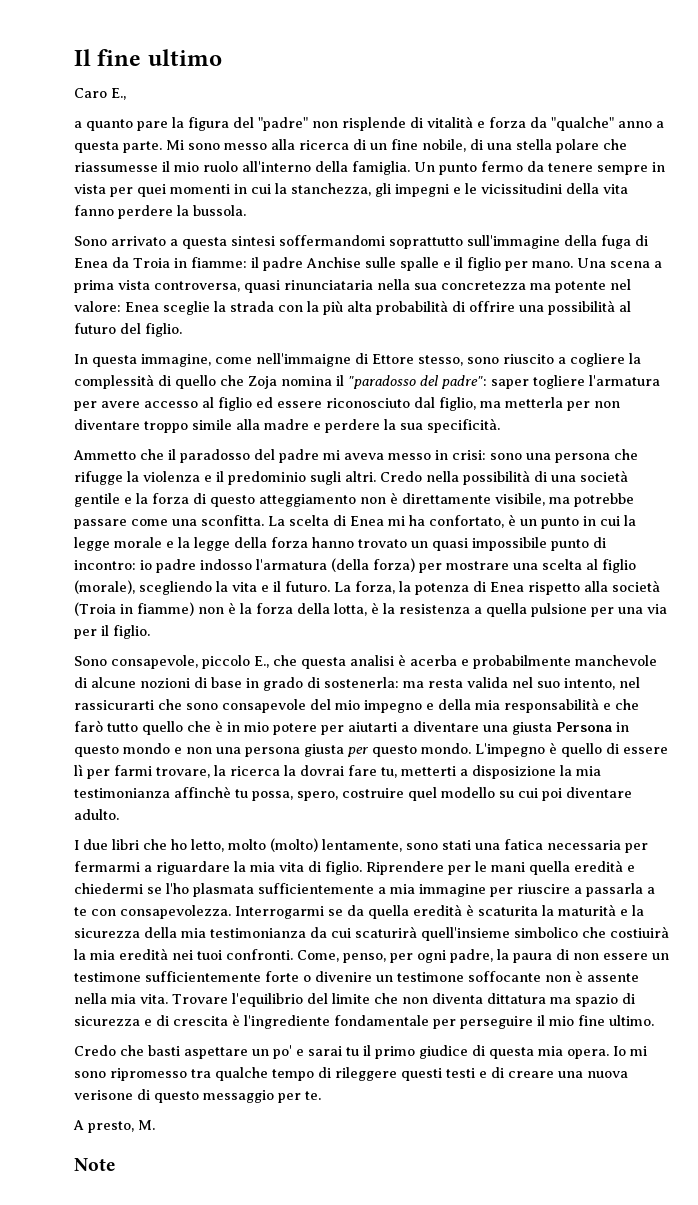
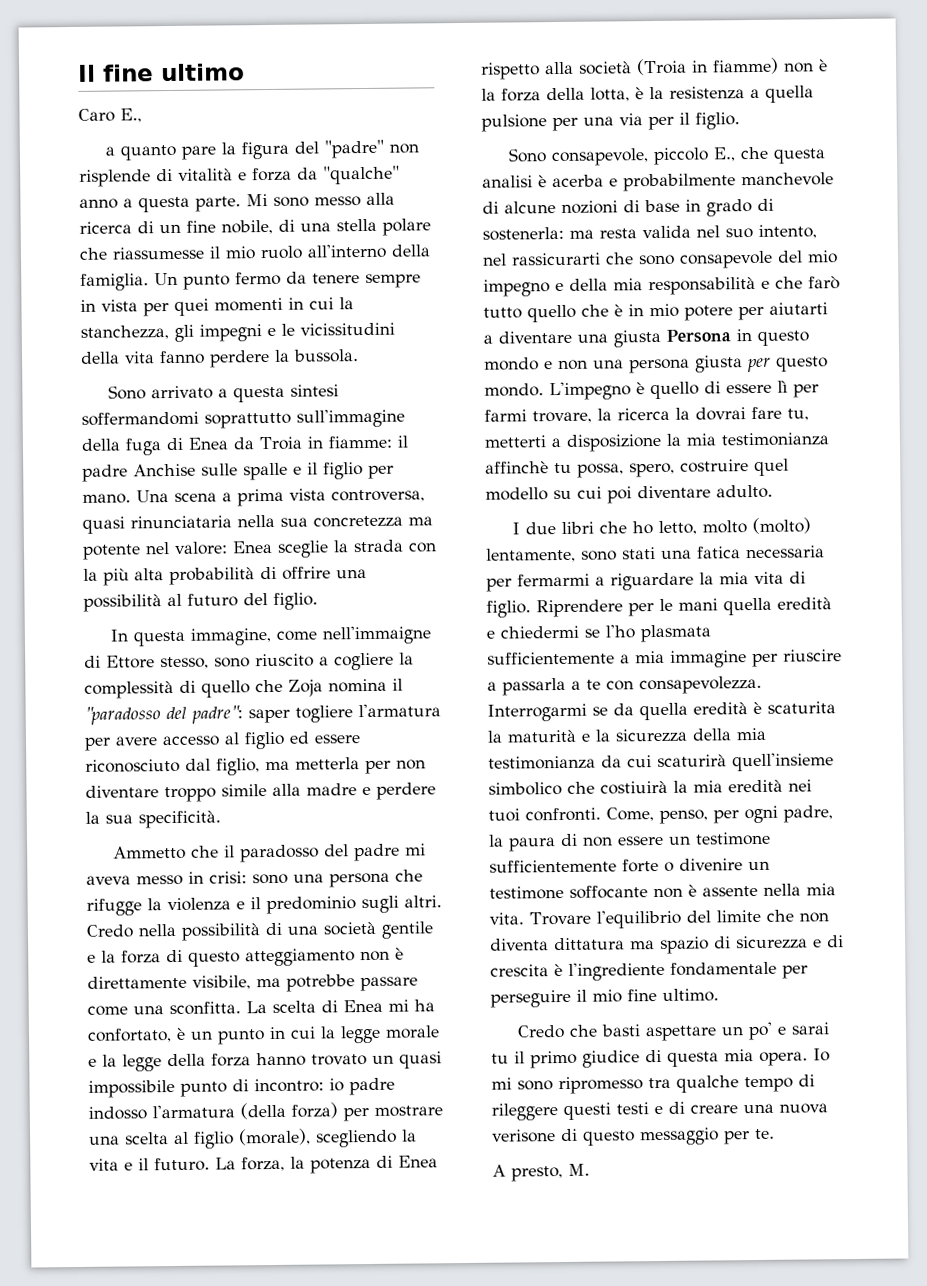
- Note

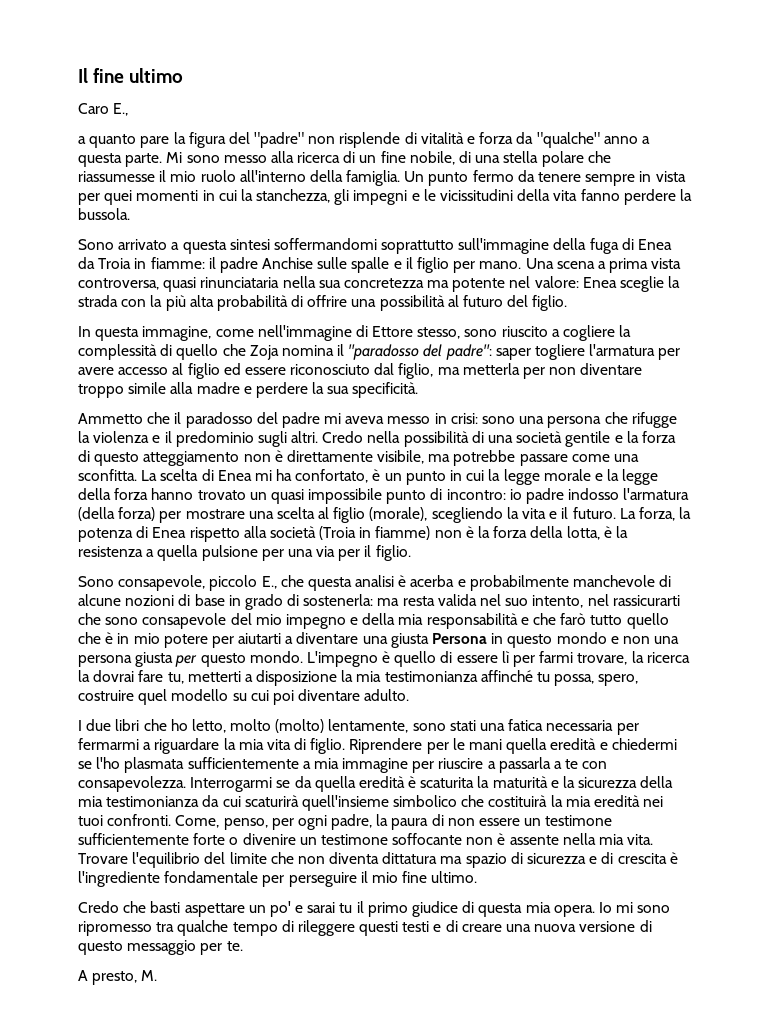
- In questa immagine, come nell'immaigne di Ettore stesso, sono riuscito a cogliere la complessità di quello che Zoja nomina il "paradosso del padre": saper togliere l'armatura per avere accesso al figlio ed essere riconosciuto dal figlio, ma metterla per non diventare troppo simile alla madre e perdere la sua specificità.
+ In questa immagine, come nell'immagine di Ettore stesso, sono riuscito a cogliere la complessità di quello che Zoja nomina il "paradosso del padre": saper togliere l'armatura per avere accesso al figlio ed essere riconosciuto dal figlio, ma metterla per non diventare troppo simile alla madre e perdere la sua specificità.
- L'impegno è quello di essere lì per farmi trovare, la ricerca la dovrai fare tu, metterti a disposizione la mia testimonianza affinchè tu possa, spero, costruire quel modello su cui poi diventare adulto.
+ L'impegno è quello di essere lì per farmi trovare, la ricerca la dovrai fare tu, metterti a disposizione la mia testimonianza affinché tu possa, spero, costruire quel modello su cui poi diventare adulto.
- Interrogarmi se da quella eredità è scaturita la maturità e la sicurezza della mia testimonianza da cui scaturirà quell'insieme simbolico che costiuirà la mia eredità nei tuoi confronti.
+ Interrogarmi se da quella eredità è scaturita la maturità e la sicurezza della mia testimonianza da cui scaturirà quell'insieme simbolico che costituirà la mia eredità nei tuoi confronti.
- Io mi sono ripromesso tra qualche tempo di rileggere questi testi e di creare una nuova verisone di questo messaggio per te.
+ Io mi sono ripromesso tra qualche tempo di rileggere questi testi e di creare una nuova versione di questo messaggio per te.

